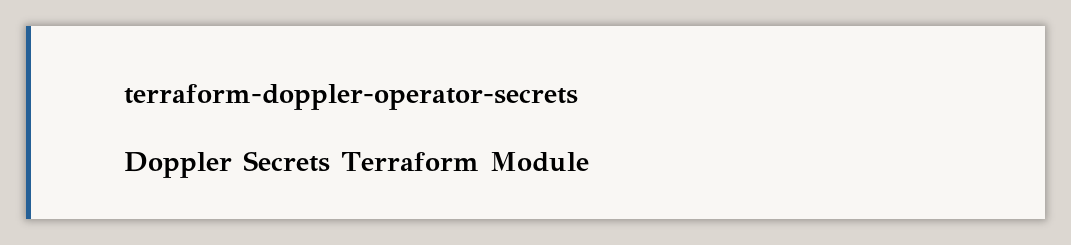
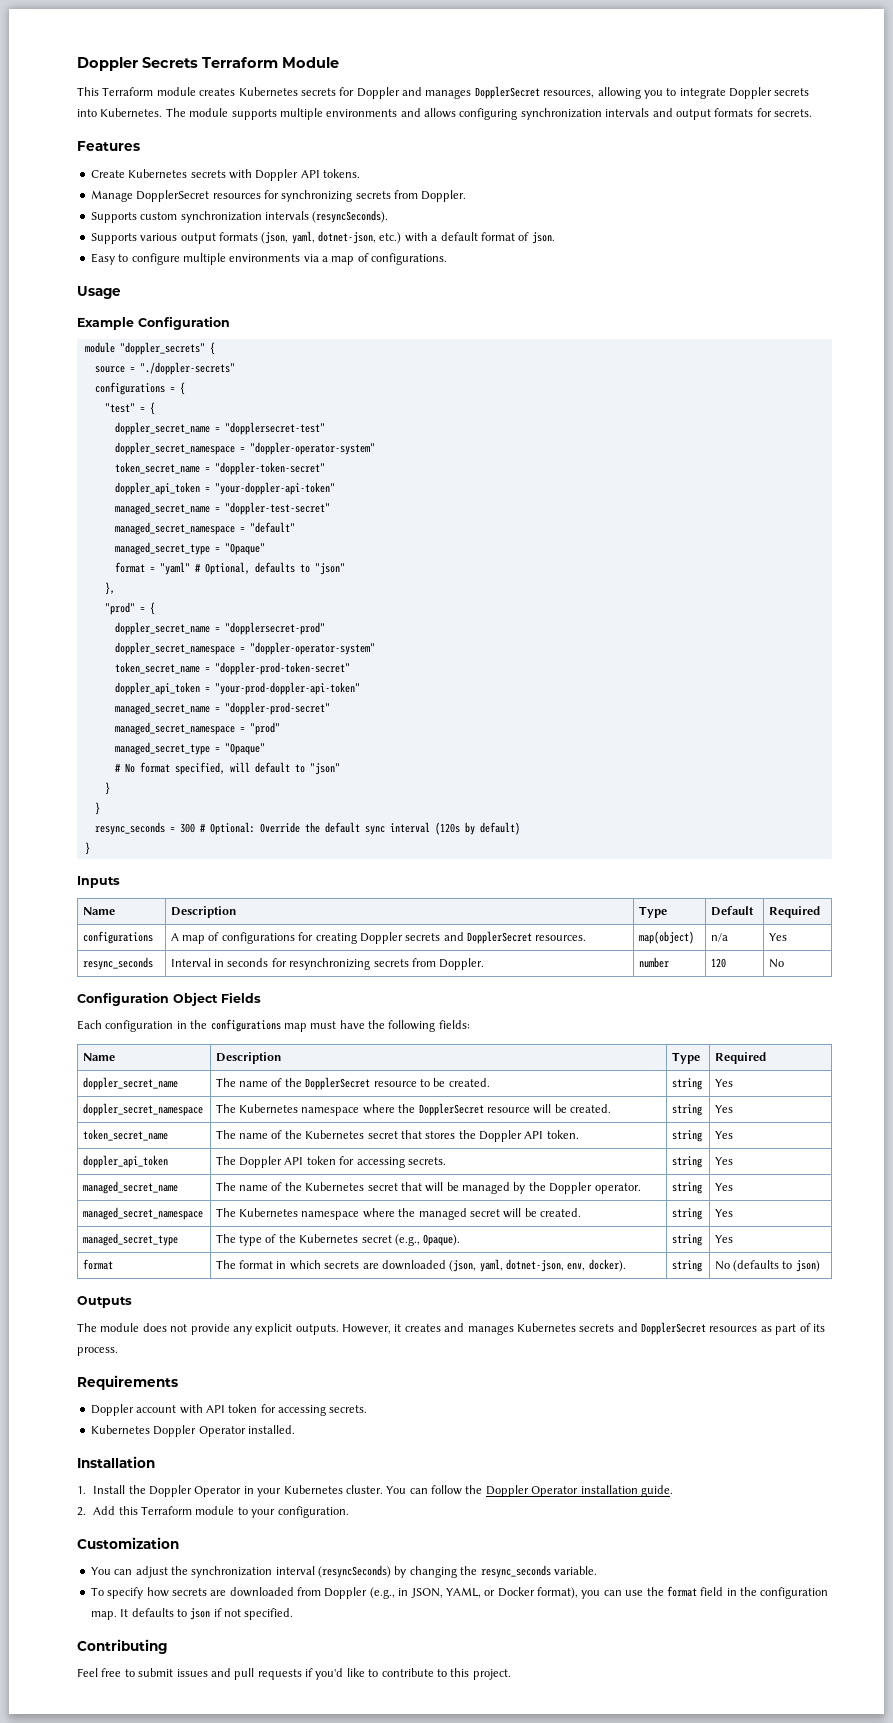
- terraform-doppler-operator-secrets
+ This Terraform module creates Kubernetes secrets for Doppler and manages DopplerSecret resources, allowing you to integrate Doppler secrets into Kubernetes. The module supports multiple environments and allows configuring synchronization intervals and output formats for secrets.
+ Features
+ Create Kubernetes secrets with Doppler API tokens.
+ Manage DopplerSecret resources for synchronizing secrets from Doppler.
+ Supports custom synchronization intervals (resyncSeconds).
+ Supports various output formats (json, yaml, dotnet-json, etc.) with a default format of json.
+ Easy to configure multiple environments via a map of configurations.
+ Usage
+ Example Configuration
+ module "doppler_secrets" {
+ source = "./doppler-secrets"
+ configurations = {
+ "test" = {
+ doppler_secret_name = "dopplersecret-test"
+ doppler_secret_namespace = "doppler-operator-system"
+ token_secret_name = "doppler-token-secret"
+ doppler_api_token = "your-doppler-api-token"
+ managed_secret_name = "doppler-test-secret"
+ managed_secret_namespace = "default"
+ managed_secret_type = "Opaque"
+ format = "yaml" # Optional, defaults to "json"
+ },
+ "prod" = {
+ doppler_secret_name = "dopplersecret-prod"
+ doppler_secret_namespace = "doppler-operator-system"
+ token_secret_name = "doppler-prod-token-secret"
+ doppler_api_token = "your-prod-doppler-api-token"
+ managed_secret_name = "doppler-prod-secret"
+ managed_secret_namespace = "prod"
+ managed_secret_type = "Opaque"
+ # No format specified, will default to "json"
+ }
+ }
+ resync_seconds = 300 # Optional: Override the default sync interval (120s by default)
+ }
+ Inputs
+ Name | Description | Type | Default | Required
+ configurations | A map of configurations for creating Doppler secrets and DopplerSecret resources. | map(object) | n/a | Yes
+ resync_seconds | Interval in seconds for resynchronizing secrets from Doppler. | number | 120 | No
+ Configuration Object Fields
+ Each configuration in the configurations map must have the following fields:
+ Name | Description | Type | Required
+ doppler_secret_name | The name of the DopplerSecret resource to be created. | string | Yes
+ doppler_secret_namespace | The Kubernetes namespace where the DopplerSecret resource will be created. | string | Yes
+ token_secret_name | The name of the Kubernetes secret that stores the Doppler API token. | string | Yes
+ doppler_api_token | The Doppler API token for accessing secrets. | string | Yes
+ managed_secret_name | The name of the Kubernetes secret that will be managed by the Doppler operator. | string | Yes
+ managed_secret_namespace | The Kubernetes namespace where the managed secret will be created. | string | Yes
+ managed_secret_type | The type of the Kubernetes secret (e.g., Opaque). | string | Yes
+ format | The format in which secrets are downloaded (json, yaml, dotnet-json, env, docker). | string | No (defaults to json)
+ Outputs
+ The module does not provide any explicit outputs. However, it creates and manages Kubernetes secrets and DopplerSecret resources as part of its process.
+ Requirements
+ Doppler account with API token for accessing secrets.
+ Kubernetes Doppler Operator installed.
+ Installation
+ 1. Install the Doppler Operator in your Kubernetes cluster. You can follow the Doppler Operator installation guide.
+ 2. Add this Terraform module to your configuration.
+ Customization
+ You can adjust the synchronization interval (resyncSeconds) by changing the resync_seconds variable.
+ To specify how secrets are downloaded from Doppler (e.g., in JSON, YAML, or Docker format), you can use the format field in the configuration map. It defaults to json if not specified.
+ Contributing
+ Feel free to submit issues and pull requests if you'd like to contribute to this project.

